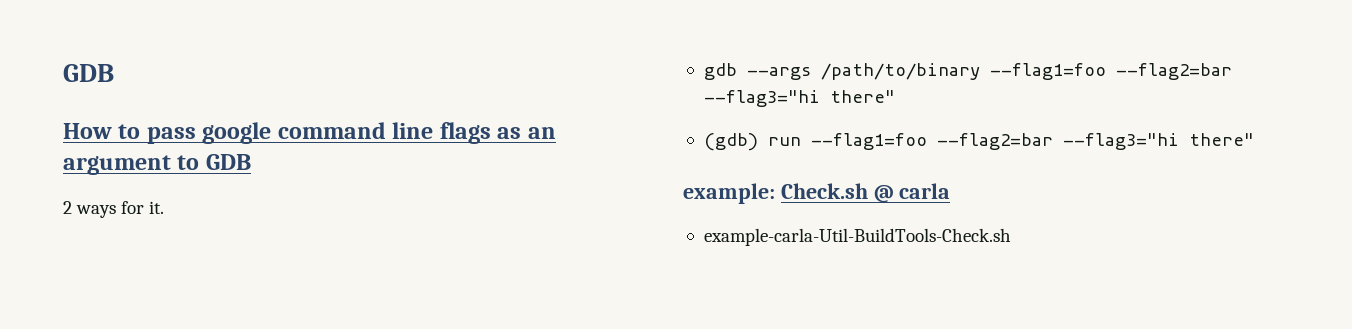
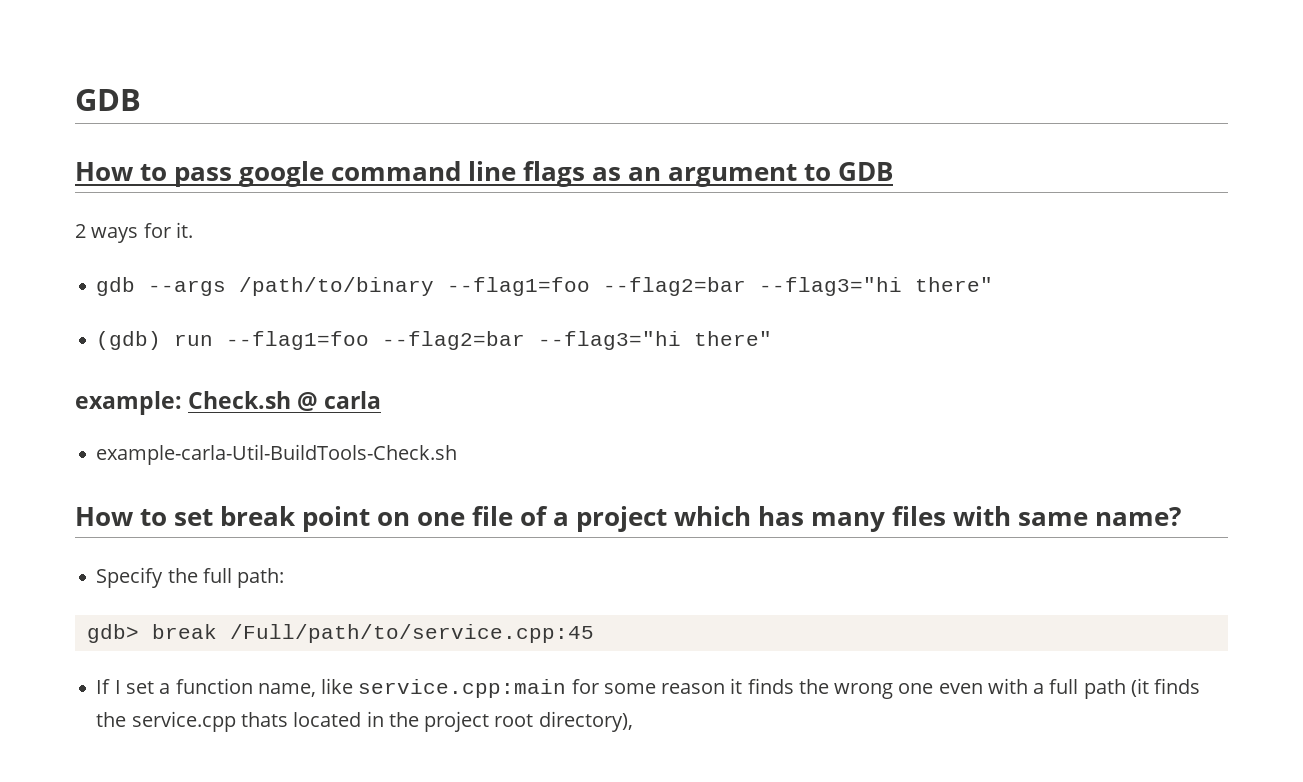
+ How to set break point on one file of a project which has many files with same name?
+ Specify the full path:
+ gdb> break /Full/path/to/service.cpp:45
+ If I set a function name, like service.cpp:main for some reason it finds the wrong one even with a full path (it finds the service.cpp thats located in the project root directory),

